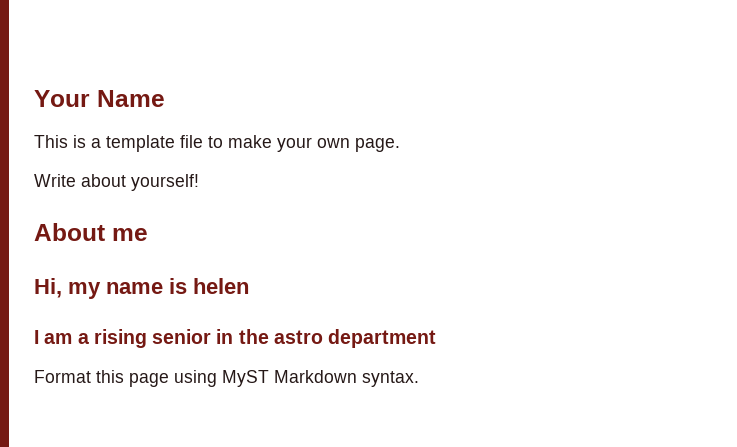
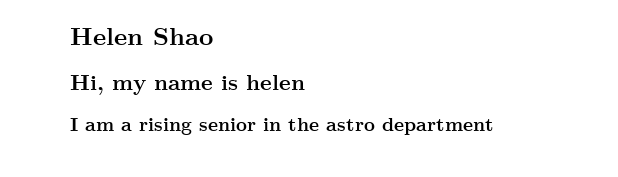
- Your Name
- This is a template file to make your own page.
- Write about yourself!
- About me
+ Helen Shao
- Format this page using MyST Markdown syntax.

